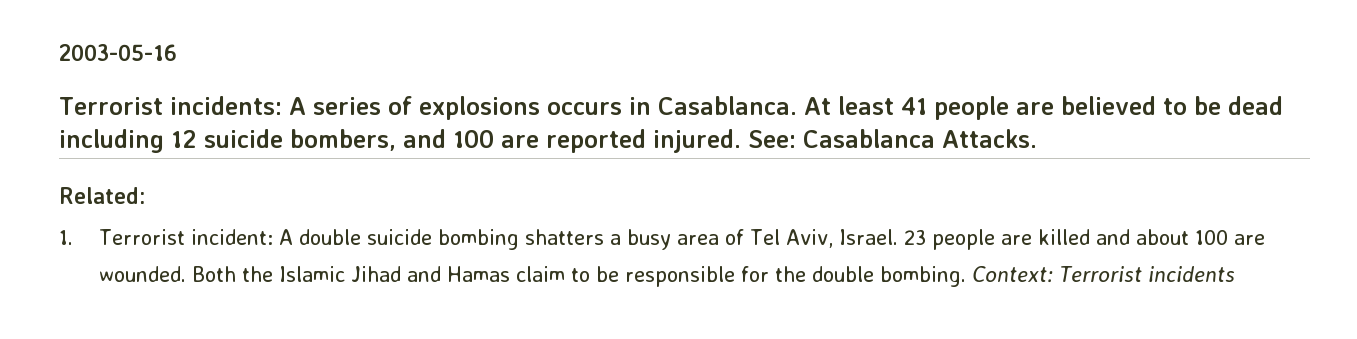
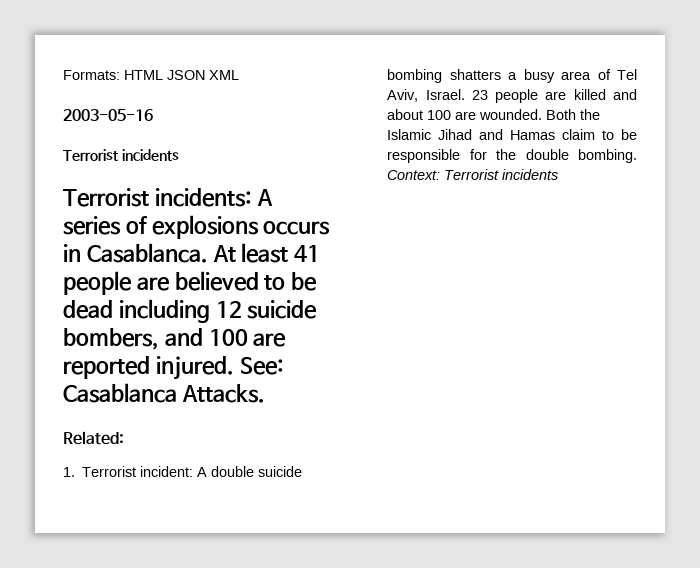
+ Formats: HTML JSON XML
  2003-05-16
+ Terrorist incidents

